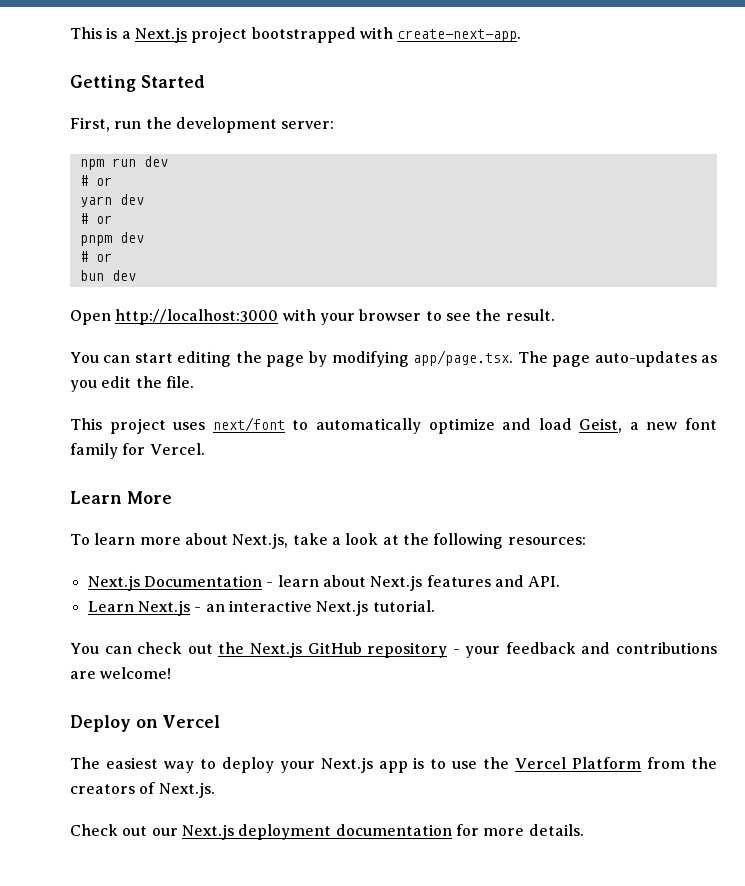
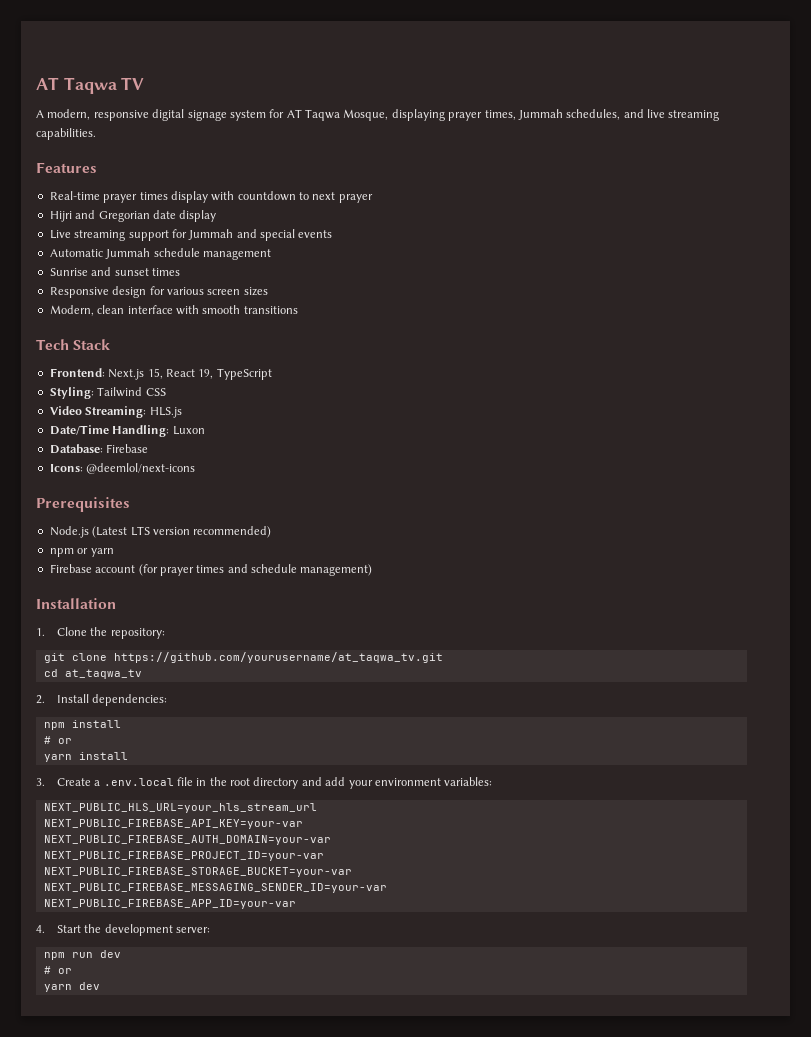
- This is a Next.js project bootstrapped with create-next-app.
- Getting Started
- First, run the development server:
+ AT Taqwa TV
+ A modern, responsive digital signage system for AT Taqwa Mosque, displaying prayer times, Jummah schedules, and live streaming capabilities.
+ Features
+ Real-time prayer times display with countdown to next prayer
+ Hijri and Gregorian date display
+ Live streaming support for Jummah and special events
+ Automatic Jummah schedule management
+ Sunrise and sunset times
+ Responsive design for various screen sizes
+ Modern, clean interface with smooth transitions
+ Tech Stack
+ Frontend: Next.js 15, React 19, TypeScript
+ Styling: Tailwind CSS
+ Video Streaming: HLS.js
+ Date/Time Handling: Luxon
+ Database: Firebase
+ Icons: @deemlol/next-icons
+ Prerequisites
+ Node.js (Latest LTS version recommended)
+ npm or yarn
+ Firebase account (for prayer times and schedule management)
+ Installation
+ 1. Clone the repository:
+ git clone https://github.com/yourusername/at_taqwa_tv.git
+ cd at_taqwa_tv
+ 2. Install dependencies:
+ npm install
+ # or
+ yarn install
+ 3. Create a .env.local file in the root directory and add your environment variables:
+ NEXT_PUBLIC_HLS_URL=your_hls_stream_url
+ NEXT_PUBLIC_FIREBASE_API_KEY=your-var
+ NEXT_PUBLIC_FIREBASE_AUTH_DOMAIN=your-var
+ NEXT_PUBLIC_FIREBASE_PROJECT_ID=your-var
+ NEXT_PUBLIC_FIREBASE_STORAGE_BUCKET=your-var
+ NEXT_PUBLIC_FIREBASE_MESSAGING_SENDER_ID=your-var
+ NEXT_PUBLIC_FIREBASE_APP_ID=your-var
+ 4. Start the development server:
  yarn dev
- # or
- pnpm dev
- # or
- bun dev
- Open http://localhost:3000 with your browser to see the result.
- You can start editing the page by modifying app/page.tsx. The page auto-updates as you edit the file.
- This project uses next/font to automatically optimize and load Geist, a new font family for Vercel.
- Learn More
- To learn more about Next.js, take a look at the following resources:
- Next.js Documentation - learn about Next.js features and API.
- Learn Next.js - an interactive Next.js tutorial.
- You can check out the Next.js GitHub repository - your feedback and contributions are welcome!
- Deploy on Vercel
- The easiest way to deploy your Next.js app is to use the Vercel Platform from the creators of Next.js.
- Check out our Next.js deployment documentation for more details.

